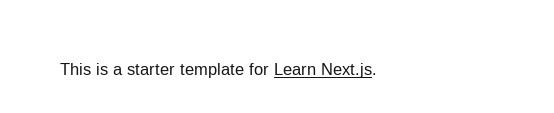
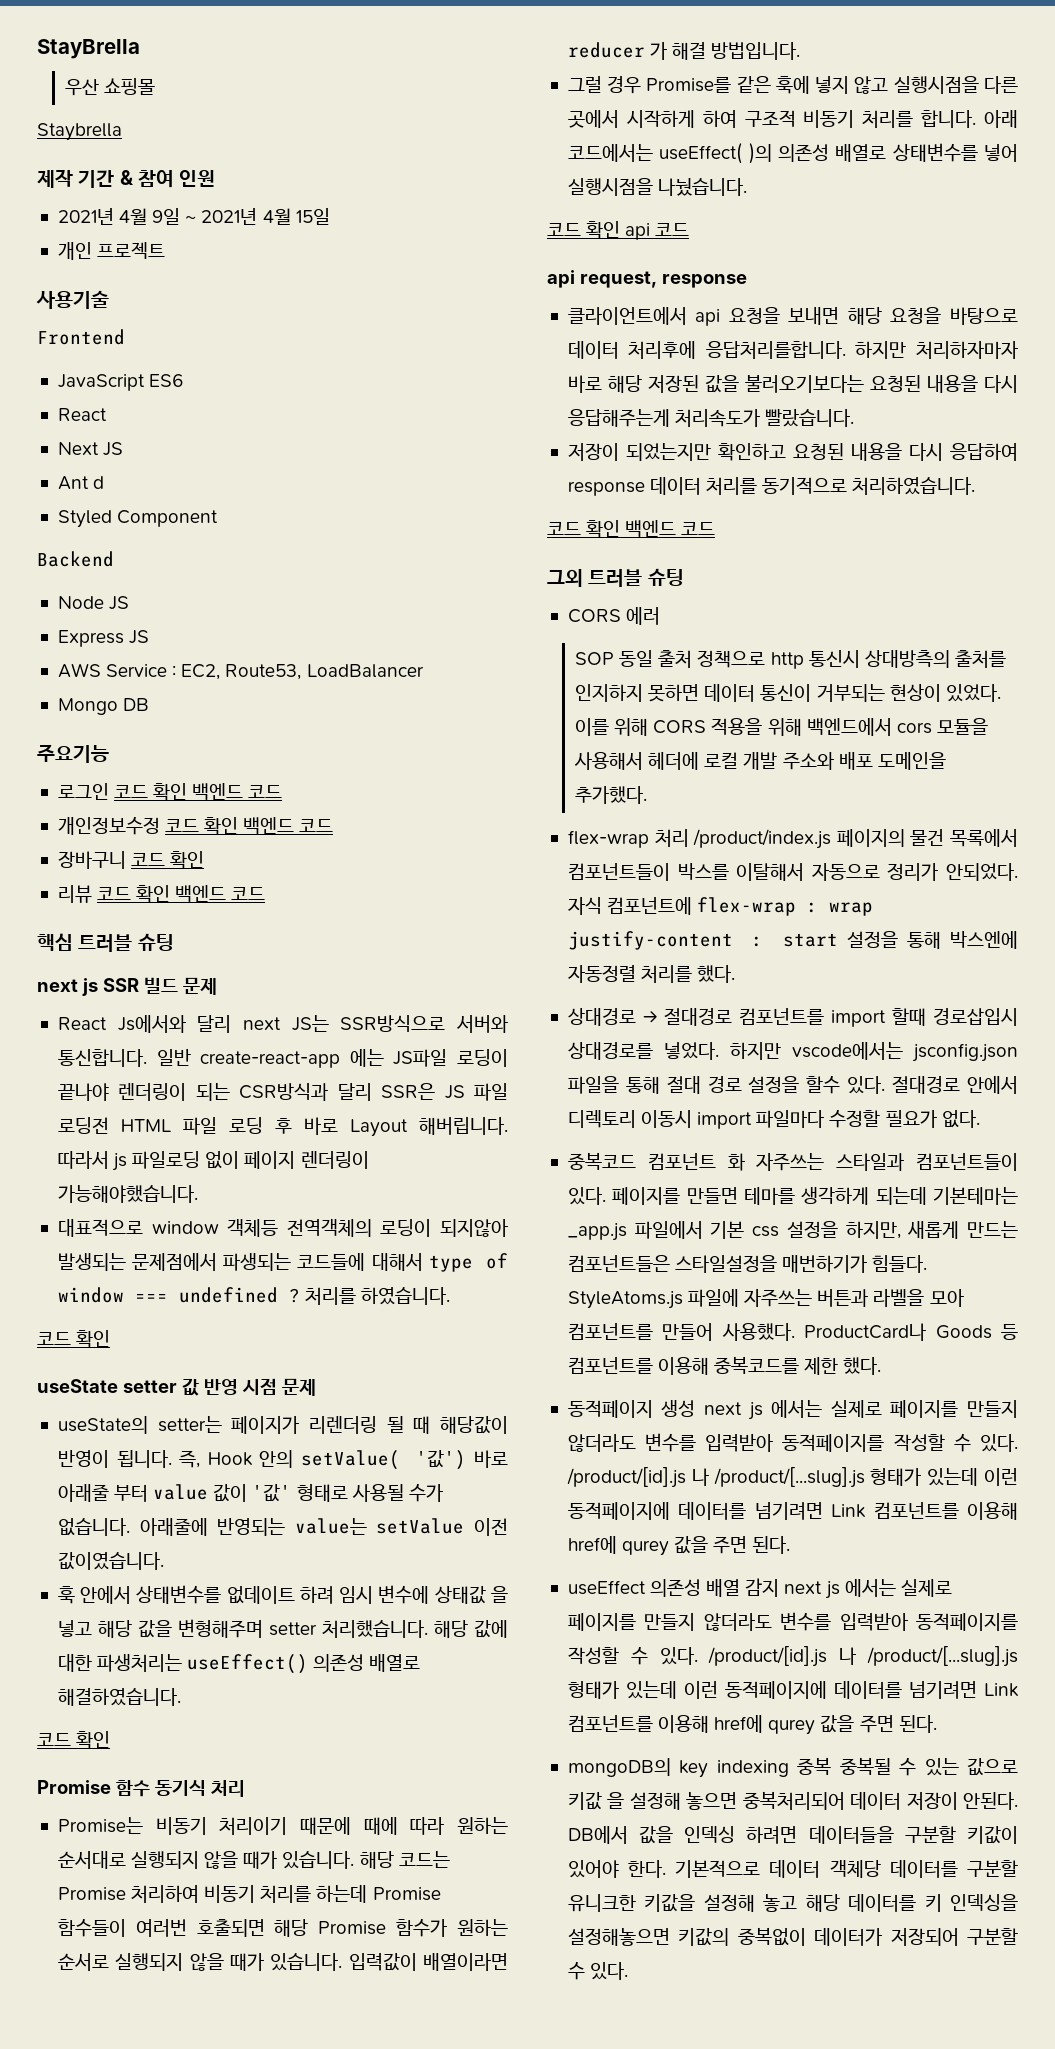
- This is a starter template for Learn Next.js.
+ StayBrella
+ 우산 쇼핑몰
+ Staybrella
+ 제작 기간 & 참여 인원
+ 2021년 4월 9일 ~ 2021년 4월 15일
+ 개인 프로젝트
+ 사용기술
+ Frontend
+ JavaScript ES6
+ React
+ Next JS
+ Ant d
+ Styled Component
+ Backend
+ Node JS
+ Express JS
+ AWS Service : EC2, Route53, LoadBalancer
+ Mongo DB
+ 주요기능
+ 로그인 코드 확인 백엔드 코드
+ 개인정보수정 코드 확인 백엔드 코드
+ 장바구니 코드 확인
+ 리뷰 코드 확인 백엔드 코드
+ 핵심 트러블 슈팅
+ next js SSR 빌드 문제
+ React Js에서와 달리 next JS는 SSR방식으로 서버와 통신합니다. 일반 create-react-app 에는 JS파일 로딩이 끝나야 렌더링이 되는 CSR방식과 달리 SSR은 JS 파일 로딩전 HTML 파일 로딩 후 바로 Layout 해버립니다. 따라서 js 파일로딩 없이 페이지 렌더링이 가능해야했습니다.
+ 대표적으로 window 객체등 전역객체의 로딩이 되지않아 발생되는 문제점에서 파생되는 코드들에 대해서 type of window === undefined ? 처리를 하였습니다.
+ 코드 확인
+ useState setter 값 반영 시점 문제
+ useState의 setter는 페이지가 리렌더링 될 때 해당값이 반영이 됩니다. 즉, Hook 안의 setValue( '값') 바로 아래줄 부터 value 값이 '값' 형태로 사용될 수가 없습니다. 아래줄에 반영되는 value는 setValue 이전 값이였습니다.
+ 훅 안에서 상태변수를 없데이트 하려 임시 변수에 상태값 을 넣고 해당 값을 변형해주며 setter 처리했습니다. 해당 값에 대한 파생처리는 useEffect() 의존성 배열로 해결하였습니다.
+ 코드 확인
+ Promise 함수 동기식 처리
+ Promise는 비동기 처리이기 때문에 때에 따라 원하는 순서대로 실행되지 않을 때가 있습니다. 해당 코드는 Promise 처리하여 비동기 처리를 하는데 Promise 함수들이 여러번 호출되면 해당 Promise 함수가 원하는 순서로 실행되지 않을 때가 있습니다. 입력값이 배열이라면 reducer 가 해결 방법입니다.
+ 그럴 경우 Promise를 같은 훅에 넣지 않고 실행시점을 다른 곳에서 시작하게 하여 구조적 비동기 처리를 합니다. 아래 코드에서는 useEffect( )의 의존성 배열로 상태변수를 넣어 실행시점을 나눴습니다.
+ 코드 확인 api 코드
+ api request, response
+ 클라이언트에서 api 요청을 보내면 해당 요청을 바탕으로 데이터 처리후에 응답처리를합니다. 하지만 처리하자마자 바로 해당 저장된 값을 불러오기보다는 요청된 내용을 다시 응답해주는게 처리속도가 빨랐습니다.
+ 저장이 되었는지만 확인하고 요청된 내용을 다시 응답하여 response 데이터 처리를 동기적으로 처리하였습니다.
+ 코드 확인 백엔드 코드
+ 그외 트러블 슈팅
+ CORS 에러
+ SOP 동일 출처 정책으로 http 통신시 상대방측의 출처를 인지하지 못하면 데이터 통신이 거부되는 현상이 있었다. 이를 위해 CORS 적용을 위해 백엔드에서 cors 모듈을 사용해서 헤더에 로컬 개발 주소와 배포 도메인을 추가했다.
+ flex-wrap 처리 /product/index.js 페이지의 물건 목록에서 컴포넌트들이 박스를 이탈해서 자동으로 정리가 안되었다. 자식 컴포넌트에 flex-wrap : wrap justify-content : start 설정을 통해 박스엔에 자동정렬 처리를 했다.
+ 상대경로 → 절대경로 컴포넌트를 import 할때 경로삽입시 상대경로를 넣었다. 하지만 vscode에서는 jsconfig.json 파일을 통해 절대 경로 설정을 할수 있다. 절대경로 안에서 디렉토리 이동시 import 파일마다 수정할 필요가 없다.
+ 중복코드 컴포넌트 화 자주쓰는 스타일과 컴포넌트들이 있다. 페이지를 만들면 테마를 생각하게 되는데 기본테마는 _app.js 파일에서 기본 css 설정을 하지만, 새롭게 만드는 컴포넌트들은 스타일설정을 매번하기가 힘들다. StyleAtoms.js 파일에 자주쓰는 버튼과 라벨을 모아 컴포넌트를 만들어 사용했다. ProductCard나 Goods 등 컴포넌트를 이용해 중복코드를 제한 했다.
+ 동적페이지 생성 next js 에서는 실제로 페이지를 만들지 않더라도 변수를 입력받아 동적페이지를 작성할 수 있다. /product/[id].js 나 /product/[...slug].js 형태가 있는데 이런 동적페이지에 데이터를 넘기려면 Link 컴포넌트를 이용해 href에 qurey 값을 주면 된다.
+ useEffect 의존성 배열 감지 next js 에서는 실제로 페이지를 만들지 않더라도 변수를 입력받아 동적페이지를 작성할 수 있다. /product/[id].js 나 /product/[...slug].js 형태가 있는데 이런 동적페이지에 데이터를 넘기려면 Link 컴포넌트를 이용해 href에 qurey 값을 주면 된다.
+ mongoDB의 key indexing 중복 중복될 수 있는 값으로 키값 을 설정해 놓으면 중복처리되어 데이터 저장이 안된다. DB에서 값을 인덱싱 하려면 데이터들을 구분할 키값이 있어야 한다. 기본적으로 데이터 객체당 데이터를 구분할 유니크한 키값을 설정해 놓고 해당 데이터를 키 인덱싱을 설정해놓으면 키값의 중복없이 데이터가 저장되어 구분할 수 있다.

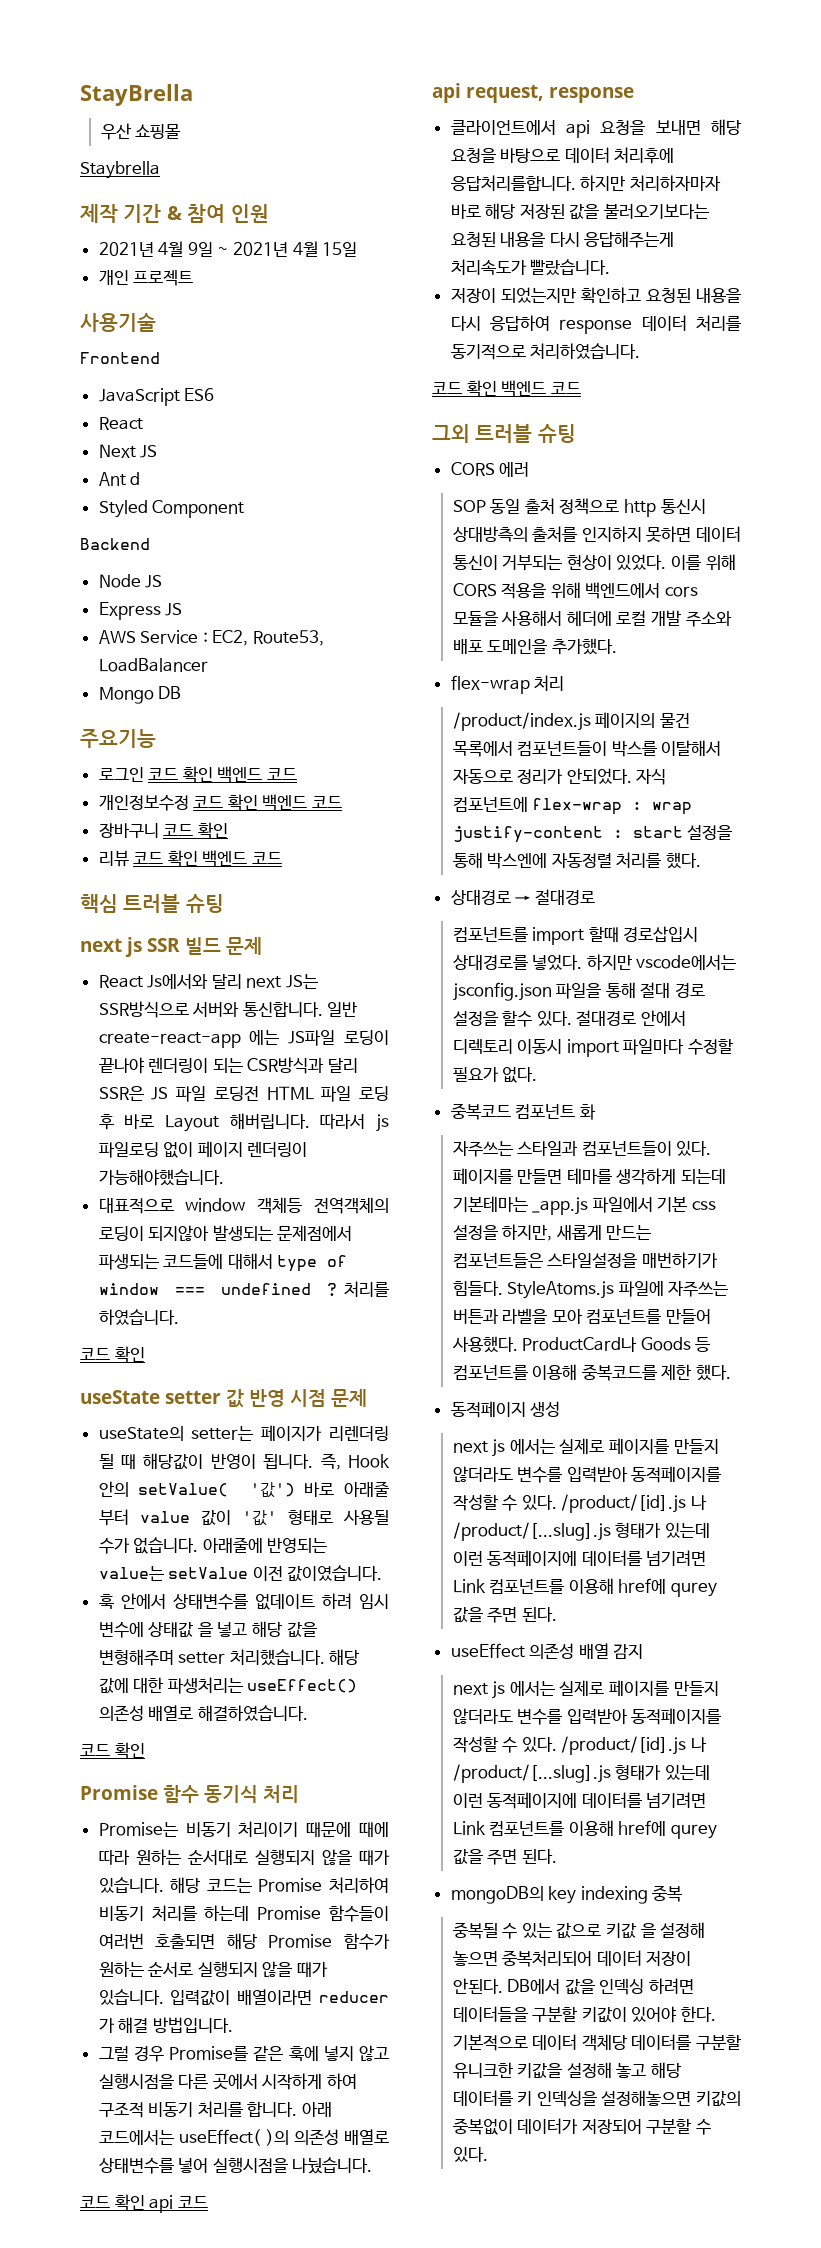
- flex-wrap 처리 /product/index.js 페이지의 물건 목록에서 컴포넌트들이 박스를 이탈해서 자동으로 정리가 안되었다.
+ flex-wrap 처리
+ /product/index.js 페이지의 물건 목록에서 컴포넌트들이 박스를 이탈해서 자동으로 정리가 안되었다.
- 상대경로 → 절대경로 컴포넌트를 import 할때 경로삽입시 상대경로를 넣었다.
+ 상대경로 → 절대경로
+ 컴포넌트를 import 할때 경로삽입시 상대경로를 넣었다.
- 중복코드 컴포넌트 화 자주쓰는 스타일과 컴포넌트들이 있다.
+ 중복코드 컴포넌트 화
+ 자주쓰는 스타일과 컴포넌트들이 있다.
- 동적페이지 생성 next js 에서는 실제로 페이지를 만들지 않더라도 변수를 입력받아 동적페이지를 작성할 수 있다.
+ 동적페이지 생성
+ next js 에서는 실제로 페이지를 만들지 않더라도 변수를 입력받아 동적페이지를 작성할 수 있다.
- useEffect 의존성 배열 감지 next js 에서는 실제로 페이지를 만들지 않더라도 변수를 입력받아 동적페이지를 작성할 수 있다.
+ useEffect 의존성 배열 감지
+ next js 에서는 실제로 페이지를 만들지 않더라도 변수를 입력받아 동적페이지를 작성할 수 있다.
- mongoDB의 key indexing 중복 중복될 수 있는 값으로 키값 을 설정해 놓으면 중복처리되어 데이터 저장이 안된다.
+ mongoDB의 key indexing 중복
+ 중복될 수 있는 값으로 키값 을 설정해 놓으면 중복처리되어 데이터 저장이 안된다.

